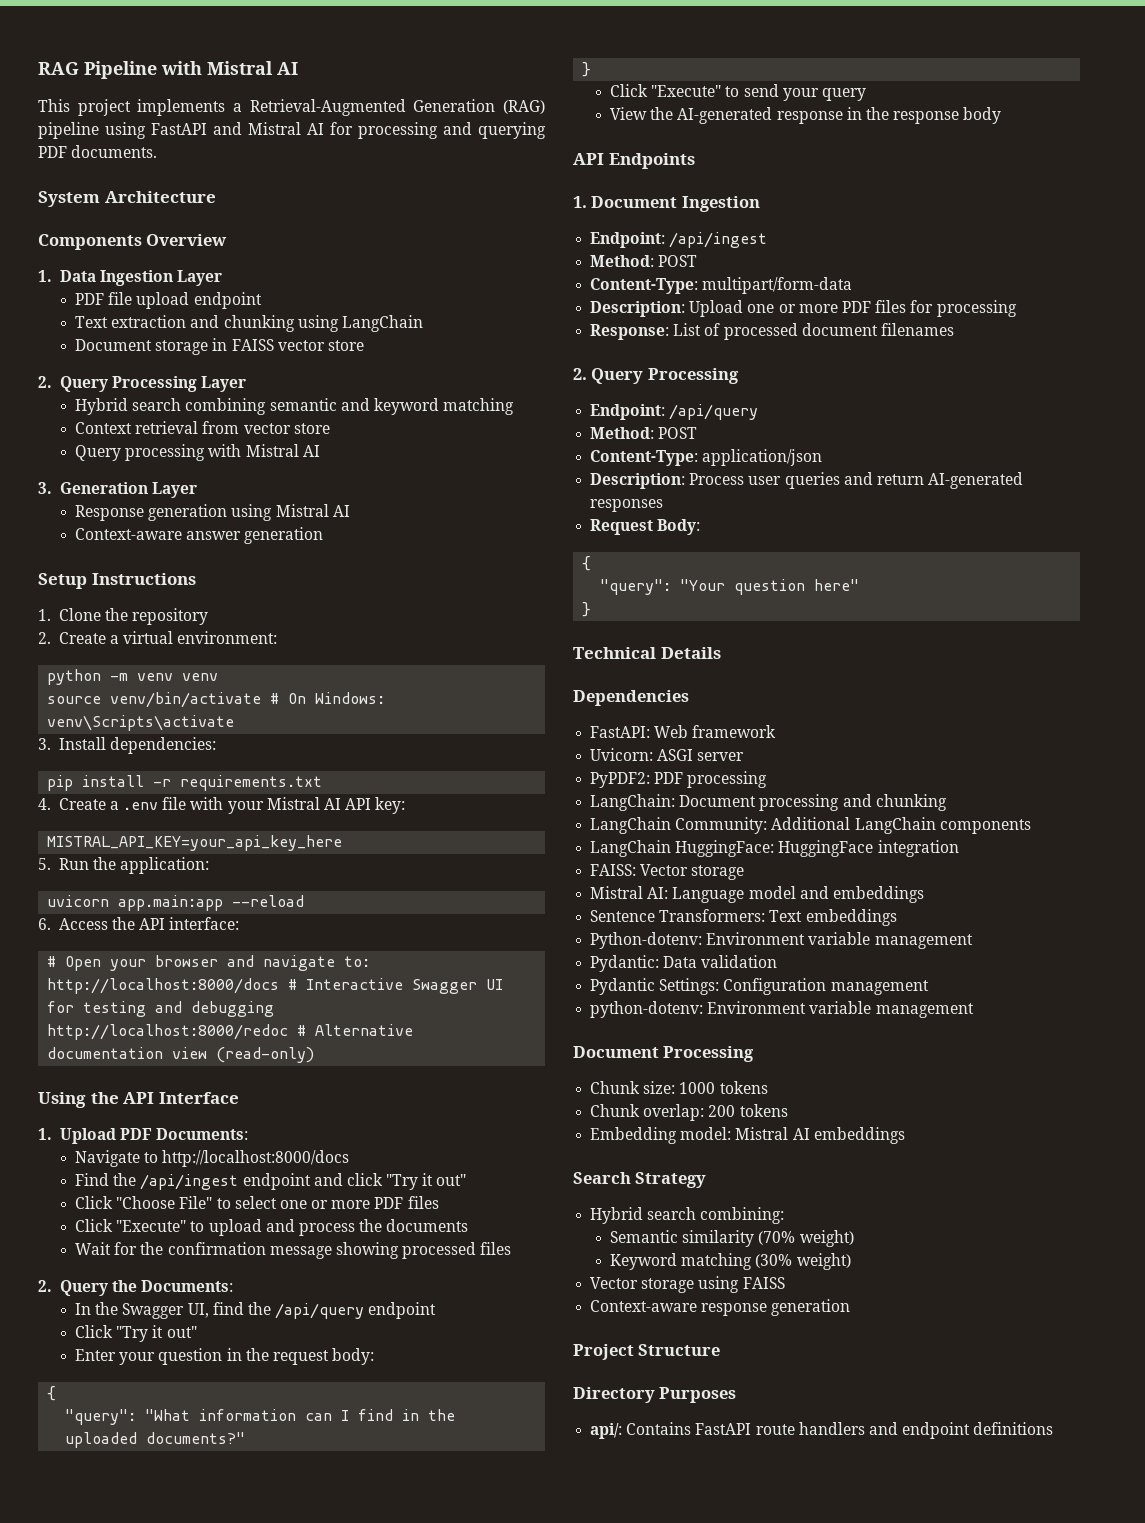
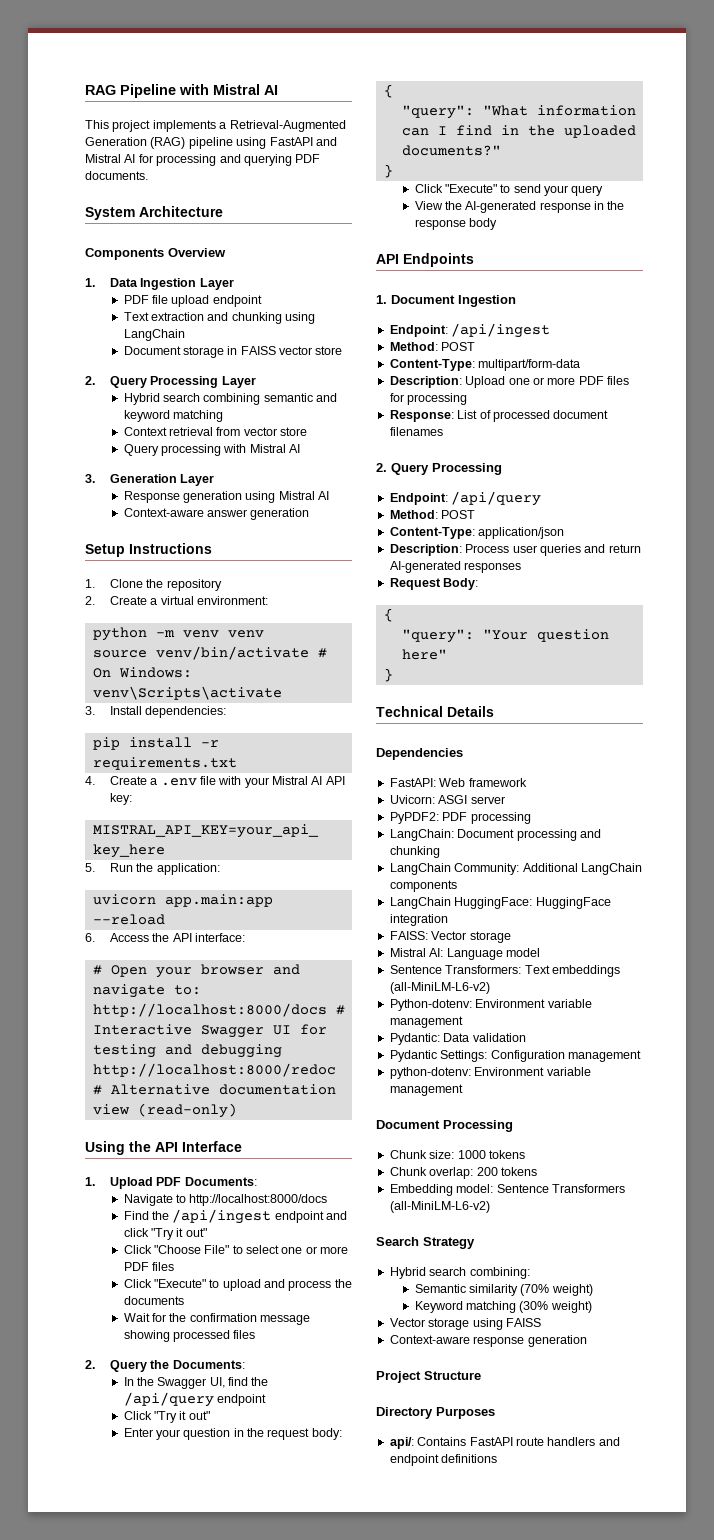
- Mistral AI: Language model and embeddings
+ Mistral AI: Language model
- Sentence Transformers: Text embeddings
+ Sentence Transformers: Text embeddings (all-MiniLM-L6-v2)
- Embedding model: Mistral AI embeddings
+ Embedding model: Sentence Transformers (all-MiniLM-L6-v2)

